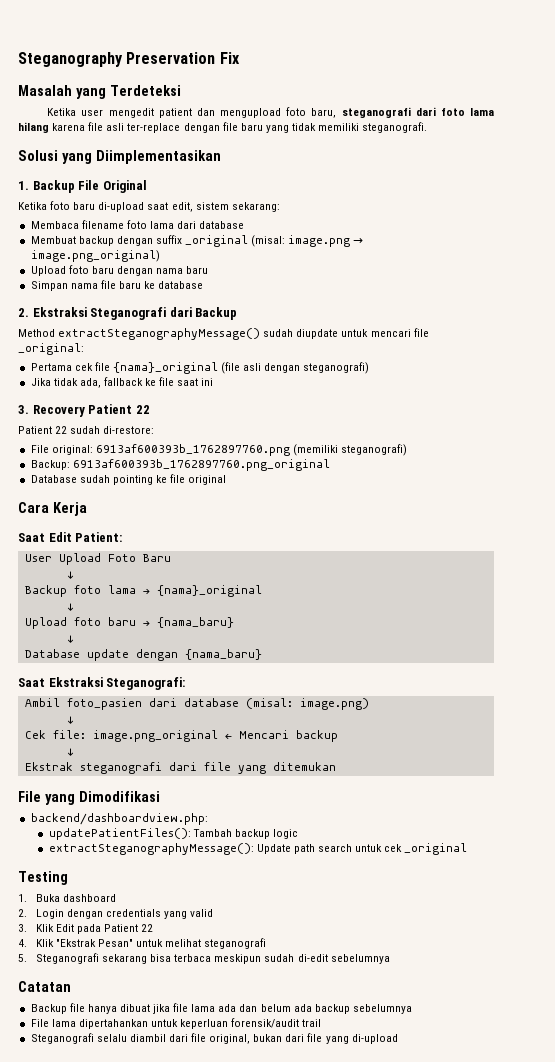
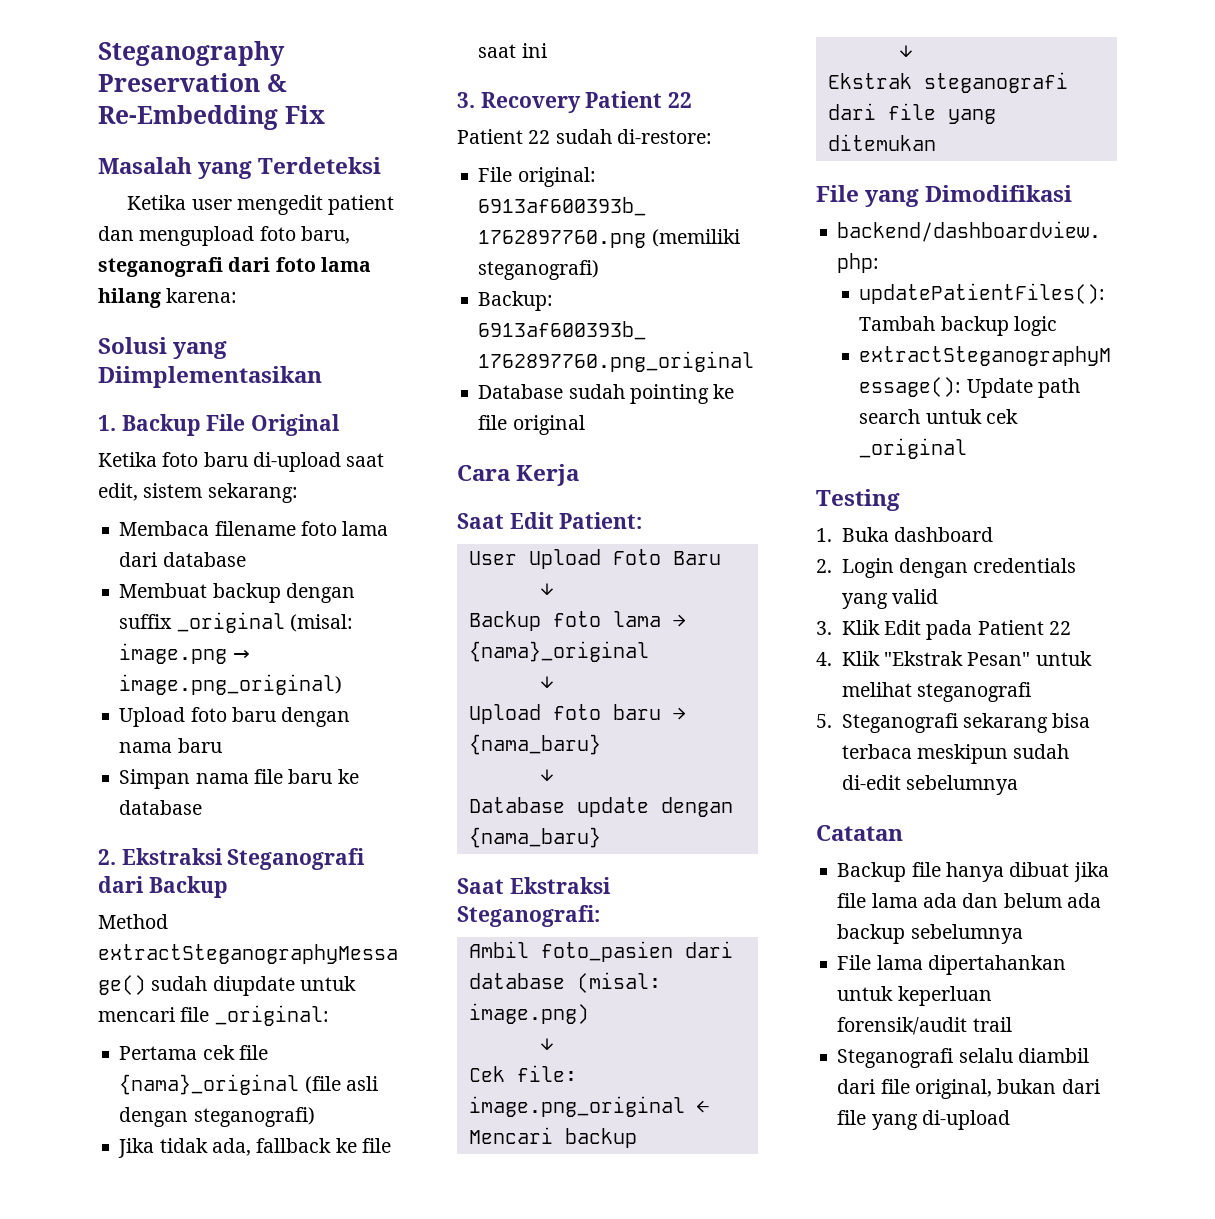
- Steganography Preservation Fix
+ Steganography Preservation & Re-Embedding Fix
- Ketika user mengedit patient dan mengupload foto baru, steganografi dari foto lama hilang karena file asli ter-replace dengan file baru yang tidak memiliki steganografi.
+ Ketika user mengedit patient dan mengupload foto baru, steganografi dari foto lama hilang karena:

